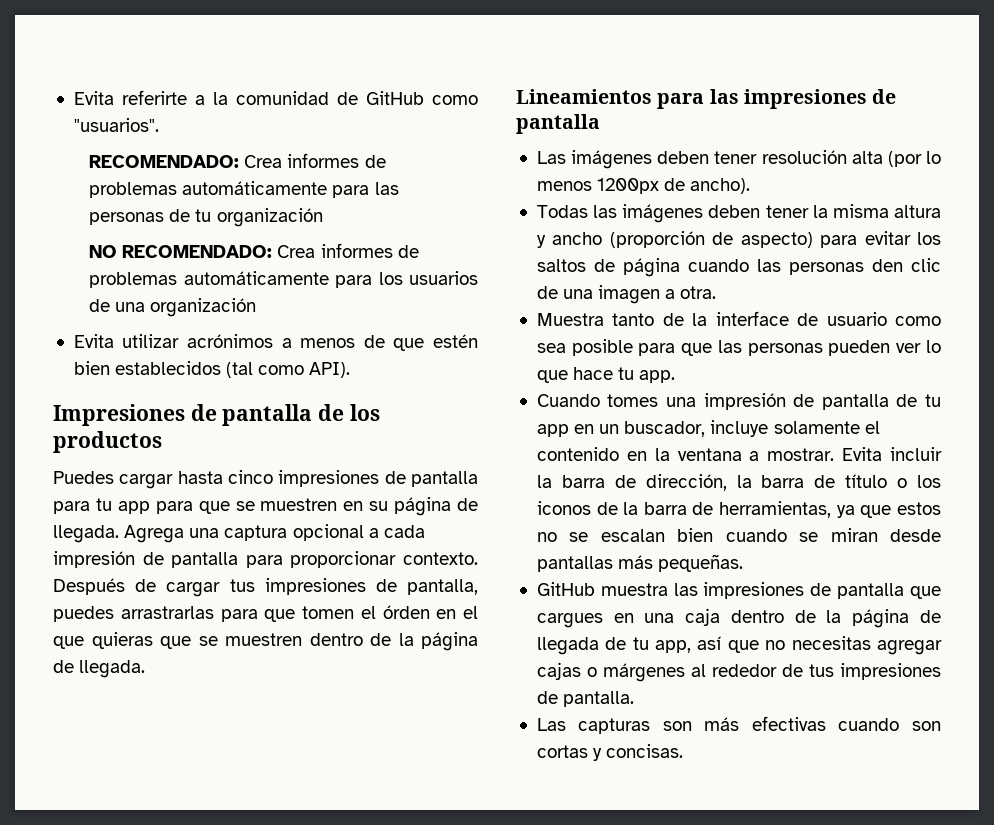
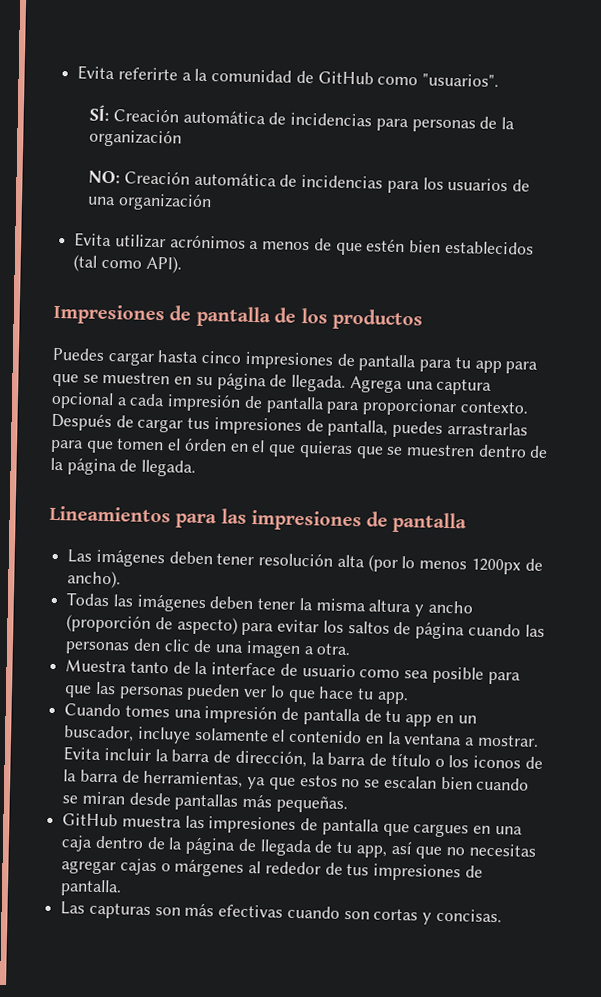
- RECOMENDADO: Crea informes de problemas automáticamente para las personas de tu organización
- NO RECOMENDADO: Crea informes de problemas automáticamente para los usuarios de una organización
+ SÍ: Creación automática de incidencias para personas de la organización
+ NO: Creación automática de incidencias para los usuarios de una organización

